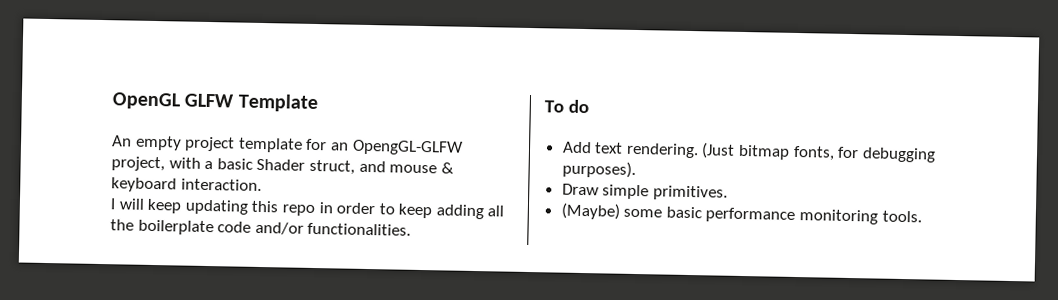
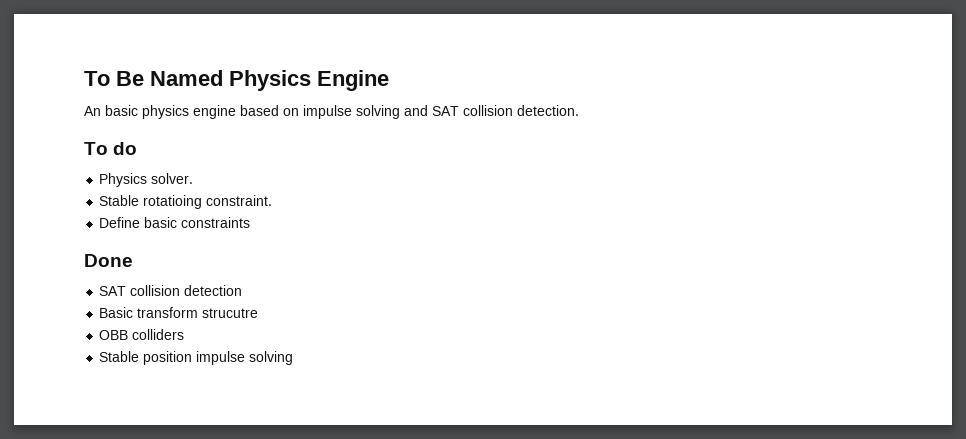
- OpenGL GLFW Template
- An empty project template for an OpengGL-GLFW project, with a basic Shader struct, and mouse & keyboard interaction.
- I will keep updating this repo in order to keep adding all the boilerplate code and/or functionalities.
+ To Be Named Physics Engine
+ An basic physics engine based on impulse solving and SAT collision detection.
  To do
- Add text rendering. (Just bitmap fonts, for debugging purposes).
- Draw simple primitives.
- (Maybe) some basic performance monitoring tools.
+ Physics solver.
+ Stable rotatioing constraint.
+ Define basic constraints
+ Done
+ SAT collision detection
+ Basic transform strucutre
+ OBB colliders
+ Stable position impulse solving

